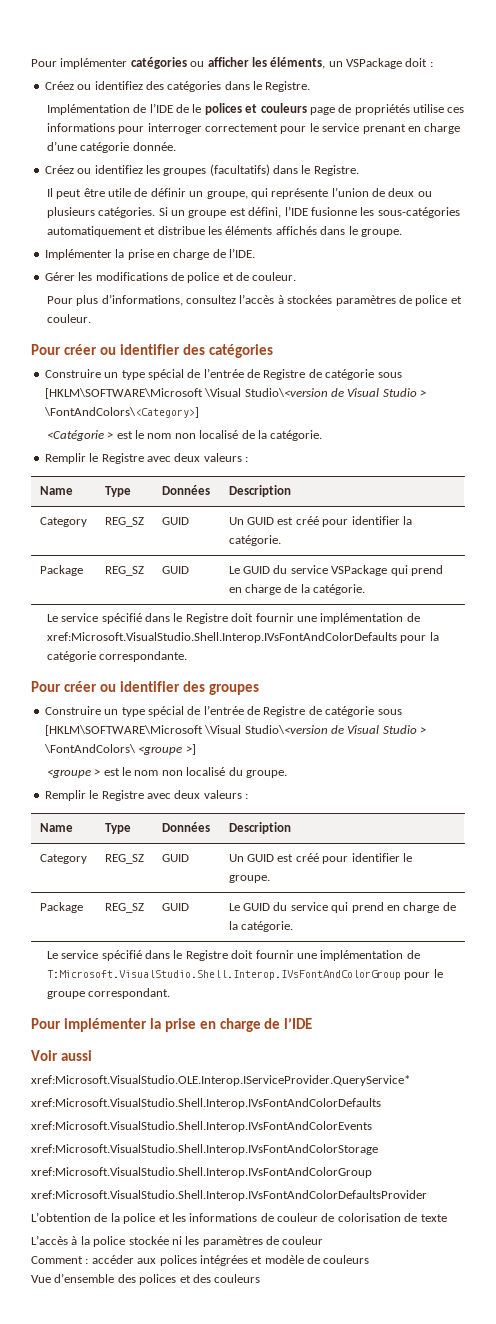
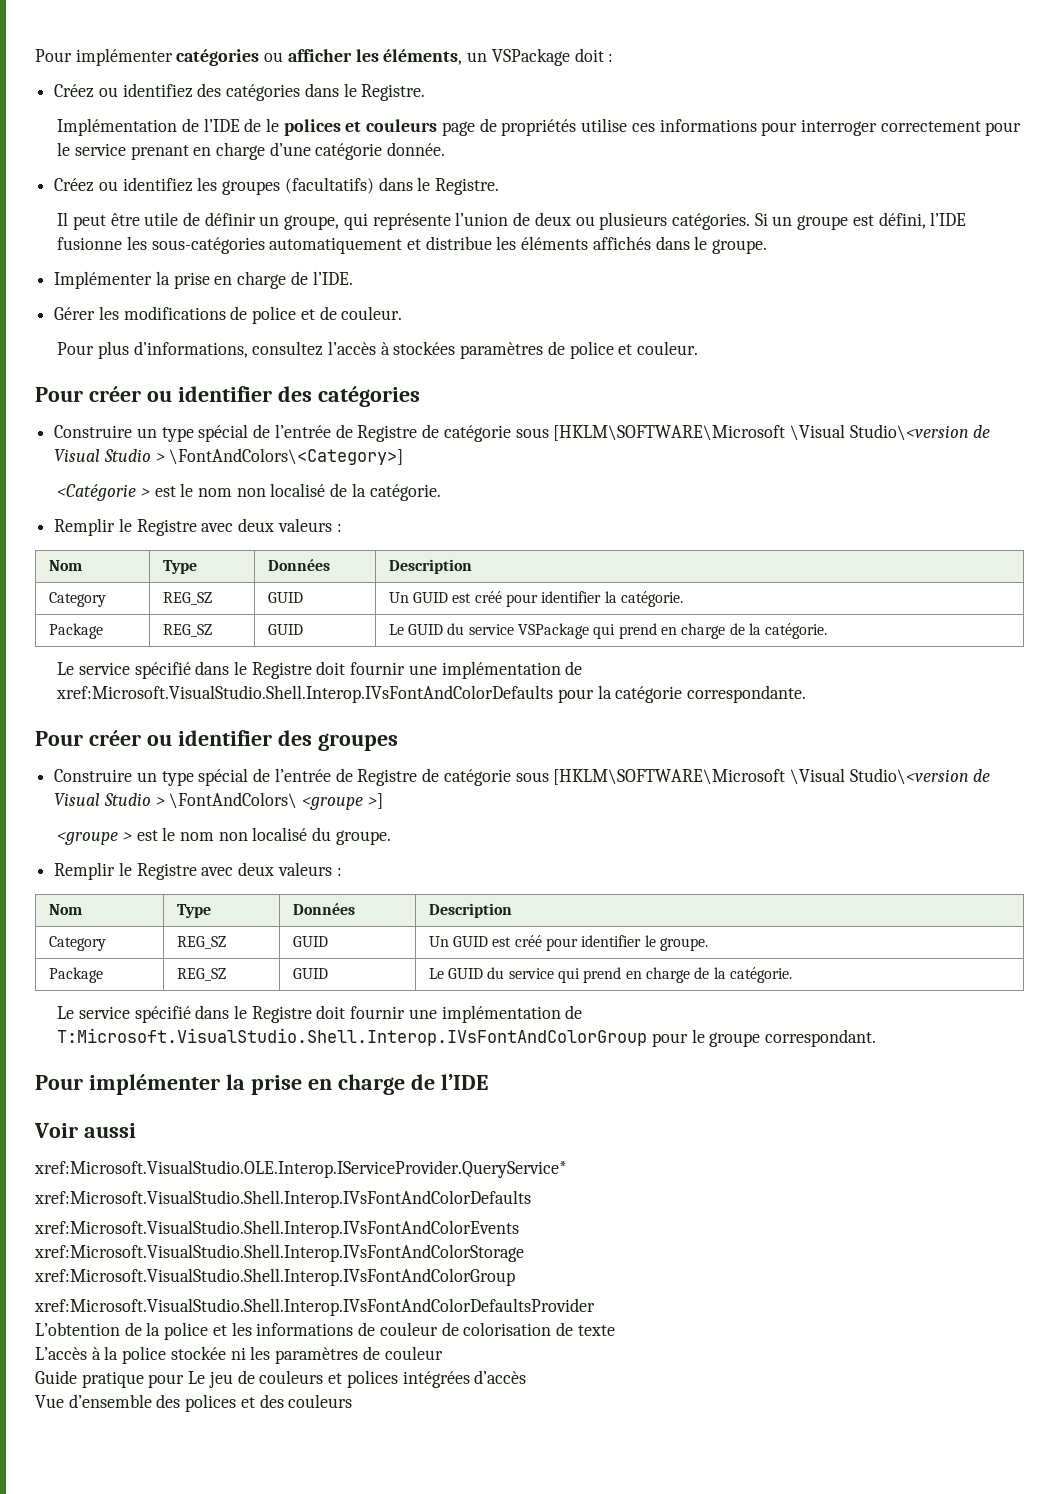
  <Catégorie > est le nom non localisé de la catégorie.
  Remplir le Registre avec deux valeurs :
- Name | Type | Données | Description
+ Nom | Type | Données | Description
  <groupe > est le nom non localisé du groupe.
  Remplir le Registre avec deux valeurs :
- Name | Type | Données | Description
+ Nom | Type | Données | Description
- Comment : accéder aux polices intégrées et modèle de couleurs
+ Guide pratique pour Le jeu de couleurs et polices intégrées d’accès

